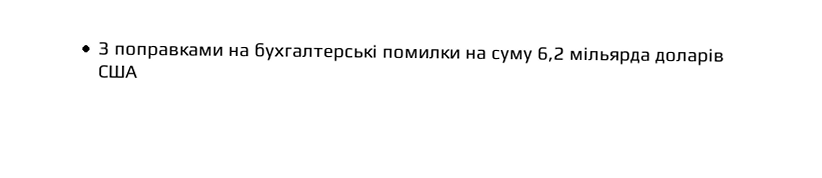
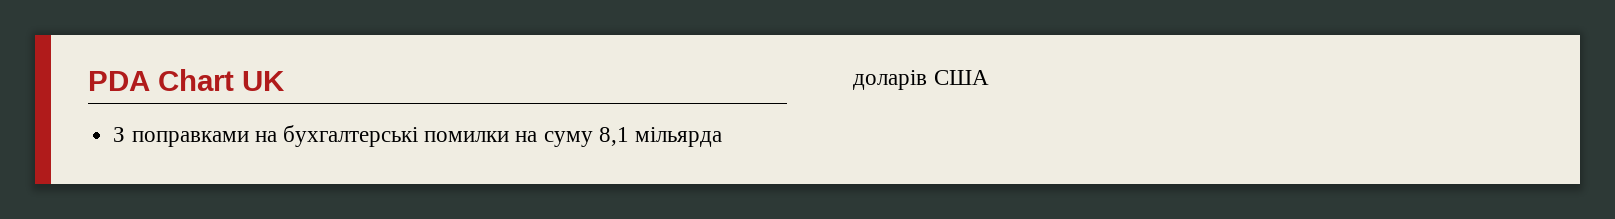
+ PDA Chart UK
- З поправками на бухгалтерські помилки на суму 6,2 мільярда доларів США
+ З поправками на бухгалтерські помилки на суму 8,1 мільярда доларів США

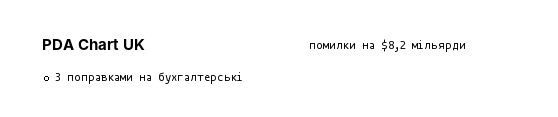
- З поправками на бухгалтерські помилки на суму 8,1 мільярда доларів США
+ З поправками на бухгалтерські помилки на $8,2 мільярди

